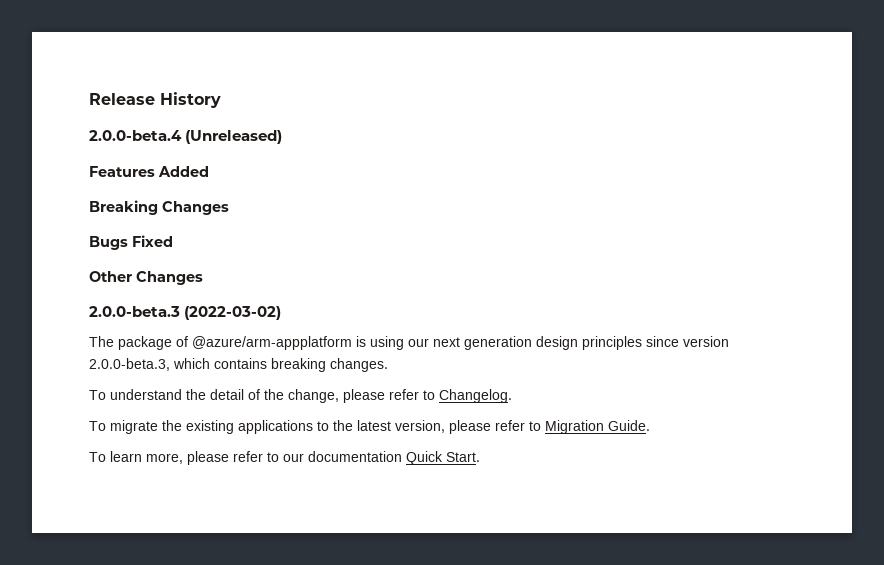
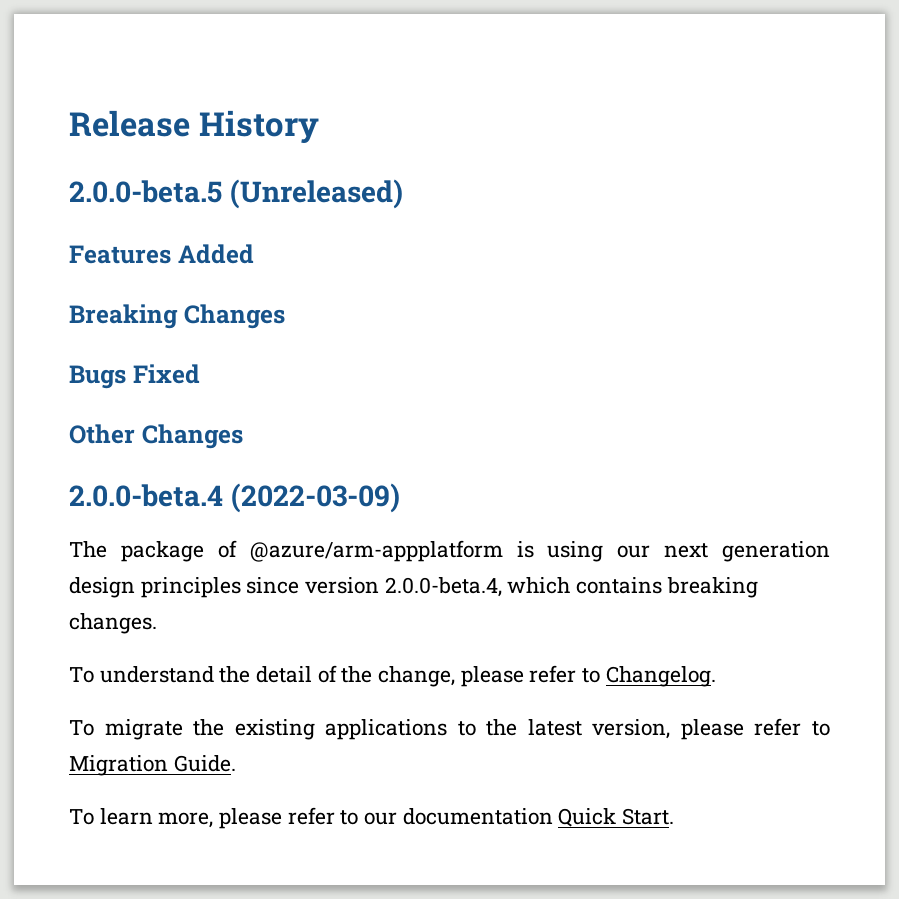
- 2.0.0-beta.4 (Unreleased)
+ 2.0.0-beta.5 (Unreleased)
- 2.0.0-beta.3 (2022-03-02)
+ 2.0.0-beta.4 (2022-03-09)
- The package of @azure/arm-appplatform is using our next generation design principles since version 2.0.0-beta.3, which contains breaking changes.
+ The package of @azure/arm-appplatform is using our next generation design principles since version 2.0.0-beta.4, which contains breaking changes.

